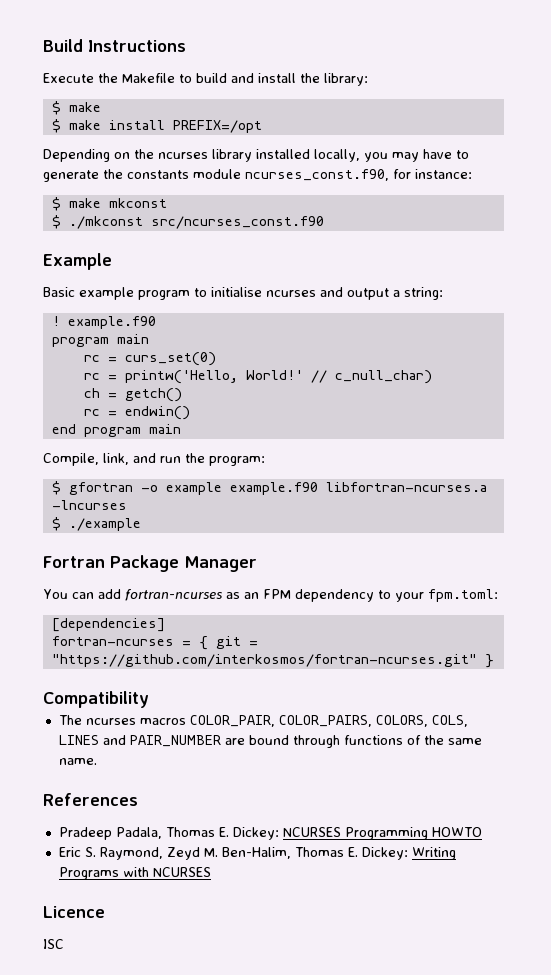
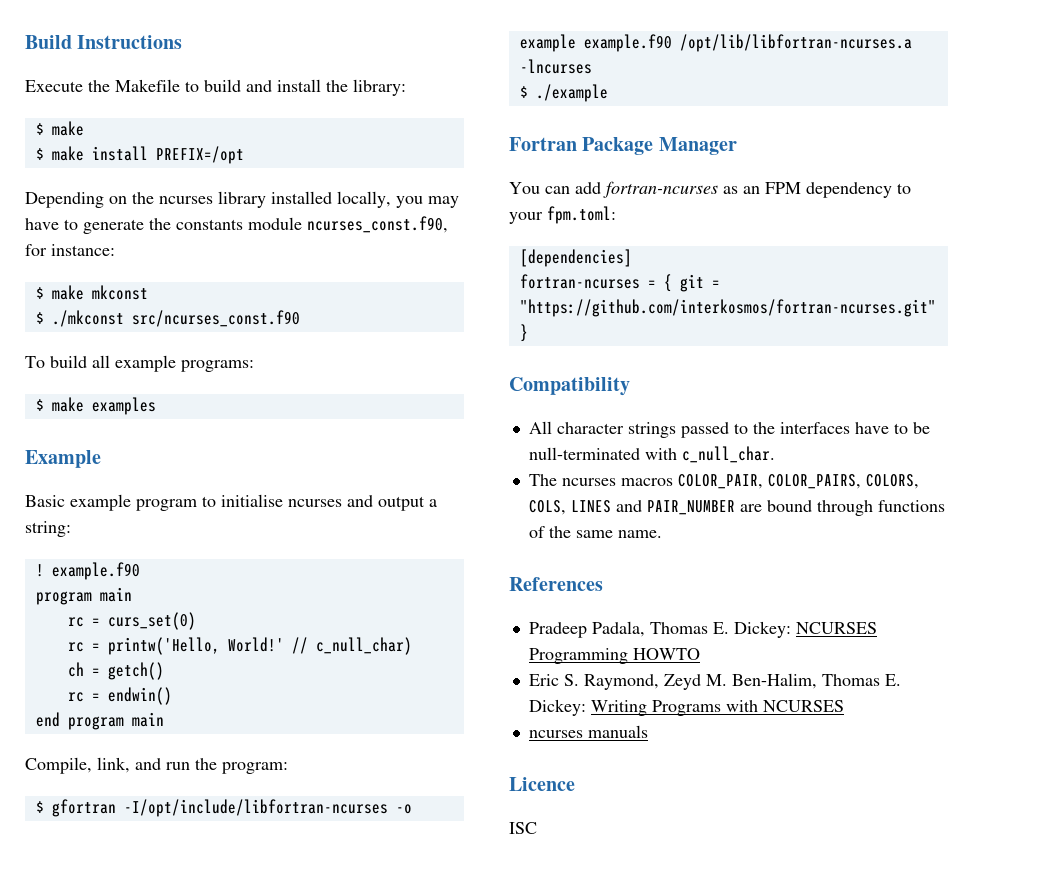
+ To build all example programs:
+ $ make examples
- $ gfortran -o example example.f90 libfortran-ncurses.a -lncurses
+ $ gfortran -I/opt/include/libfortran-ncurses -o example example.f90 /opt/lib/libfortran-ncurses.a -lncurses
+ All character strings passed to the interfaces have to be null-terminated with c_null_char.
+ ncurses manuals

